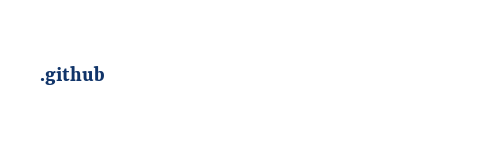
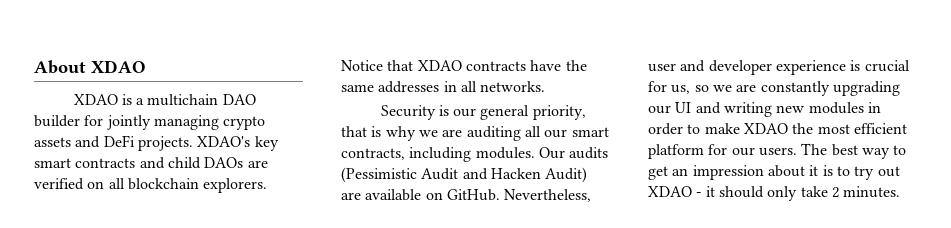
- .github
+ About XDAO
+ XDAO is a multichain DAO builder for jointly managing crypto assets and DeFi projects. XDAO's key smart contracts and child DAOs are verified on all blockchain explorers. Notice that XDAO contracts have the same addresses in all networks.
+ Security is our general priority, that is why we are auditing all our smart contracts, including modules. Our audits (Pessimistic Audit and Hacken Audit) are available on GitHub. Nevertheless, user and developer experience is crucial for us, so we are constantly upgrading our UI and writing new modules in order to make XDAO the most efficient platform for our users. The best way to get an impression about it is to try out XDAO - it should only take 2 minutes.

